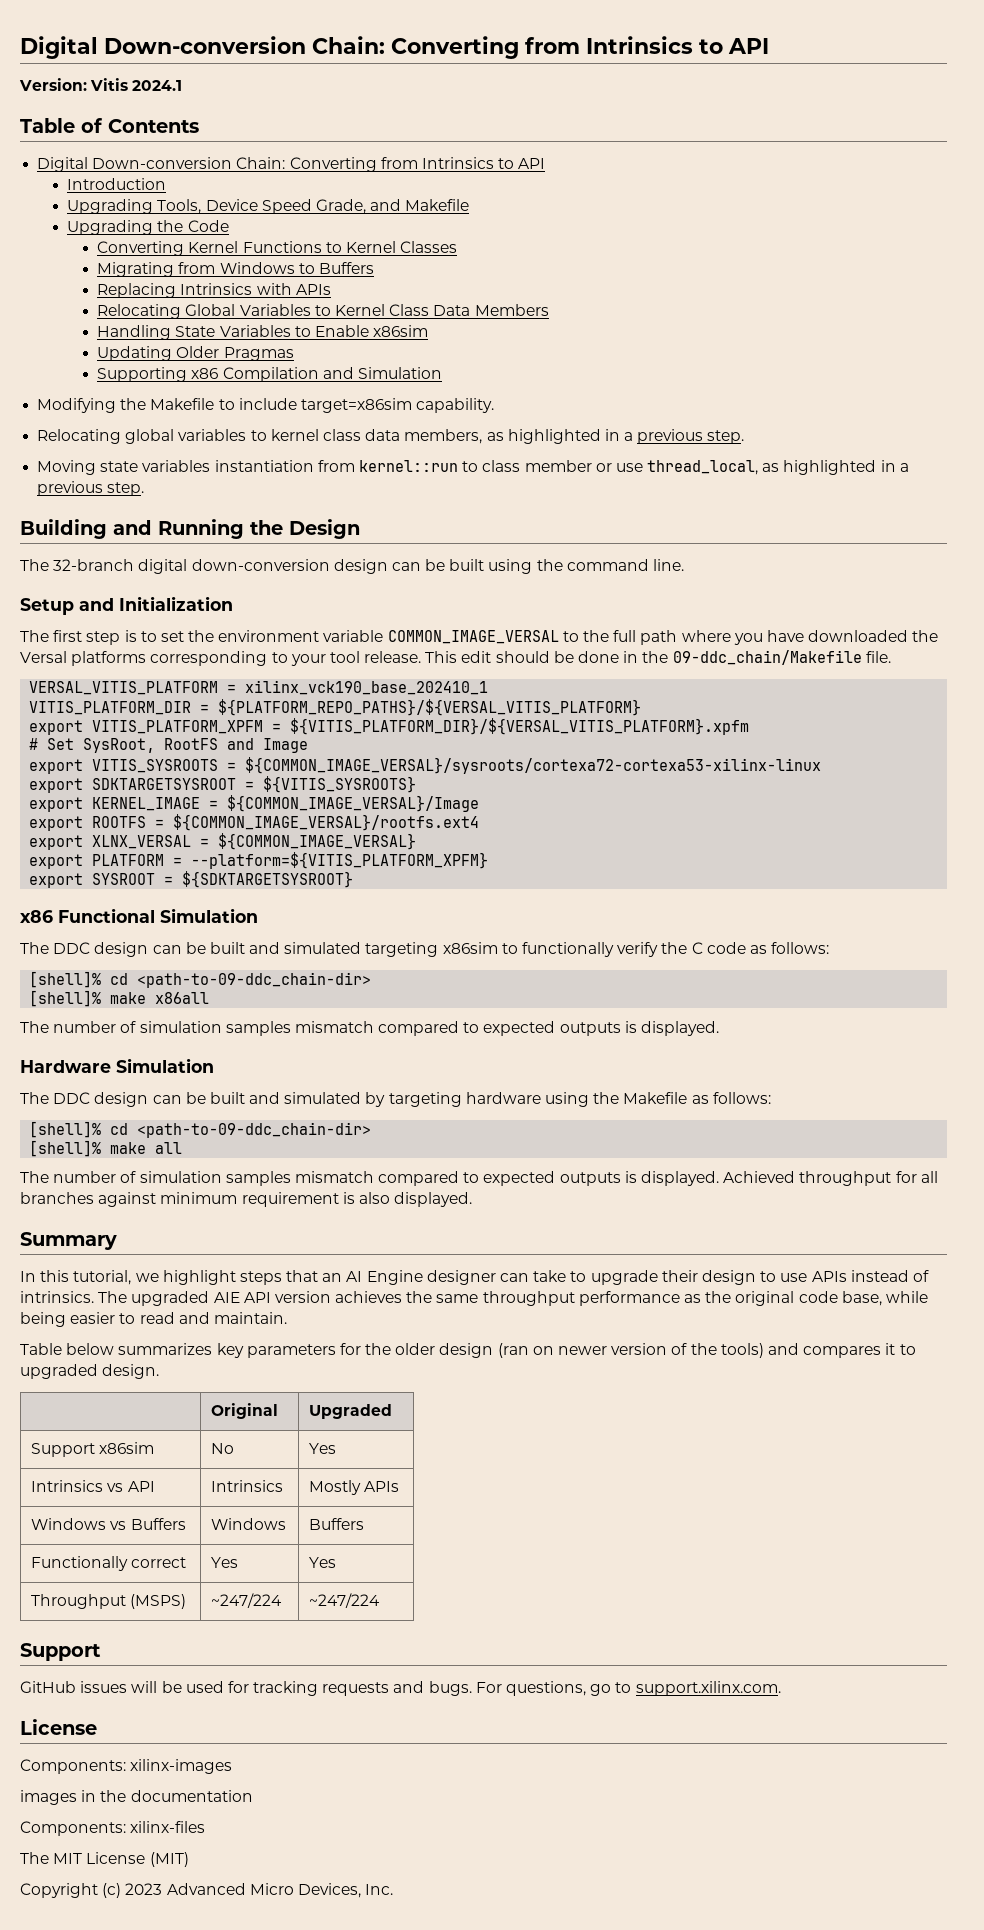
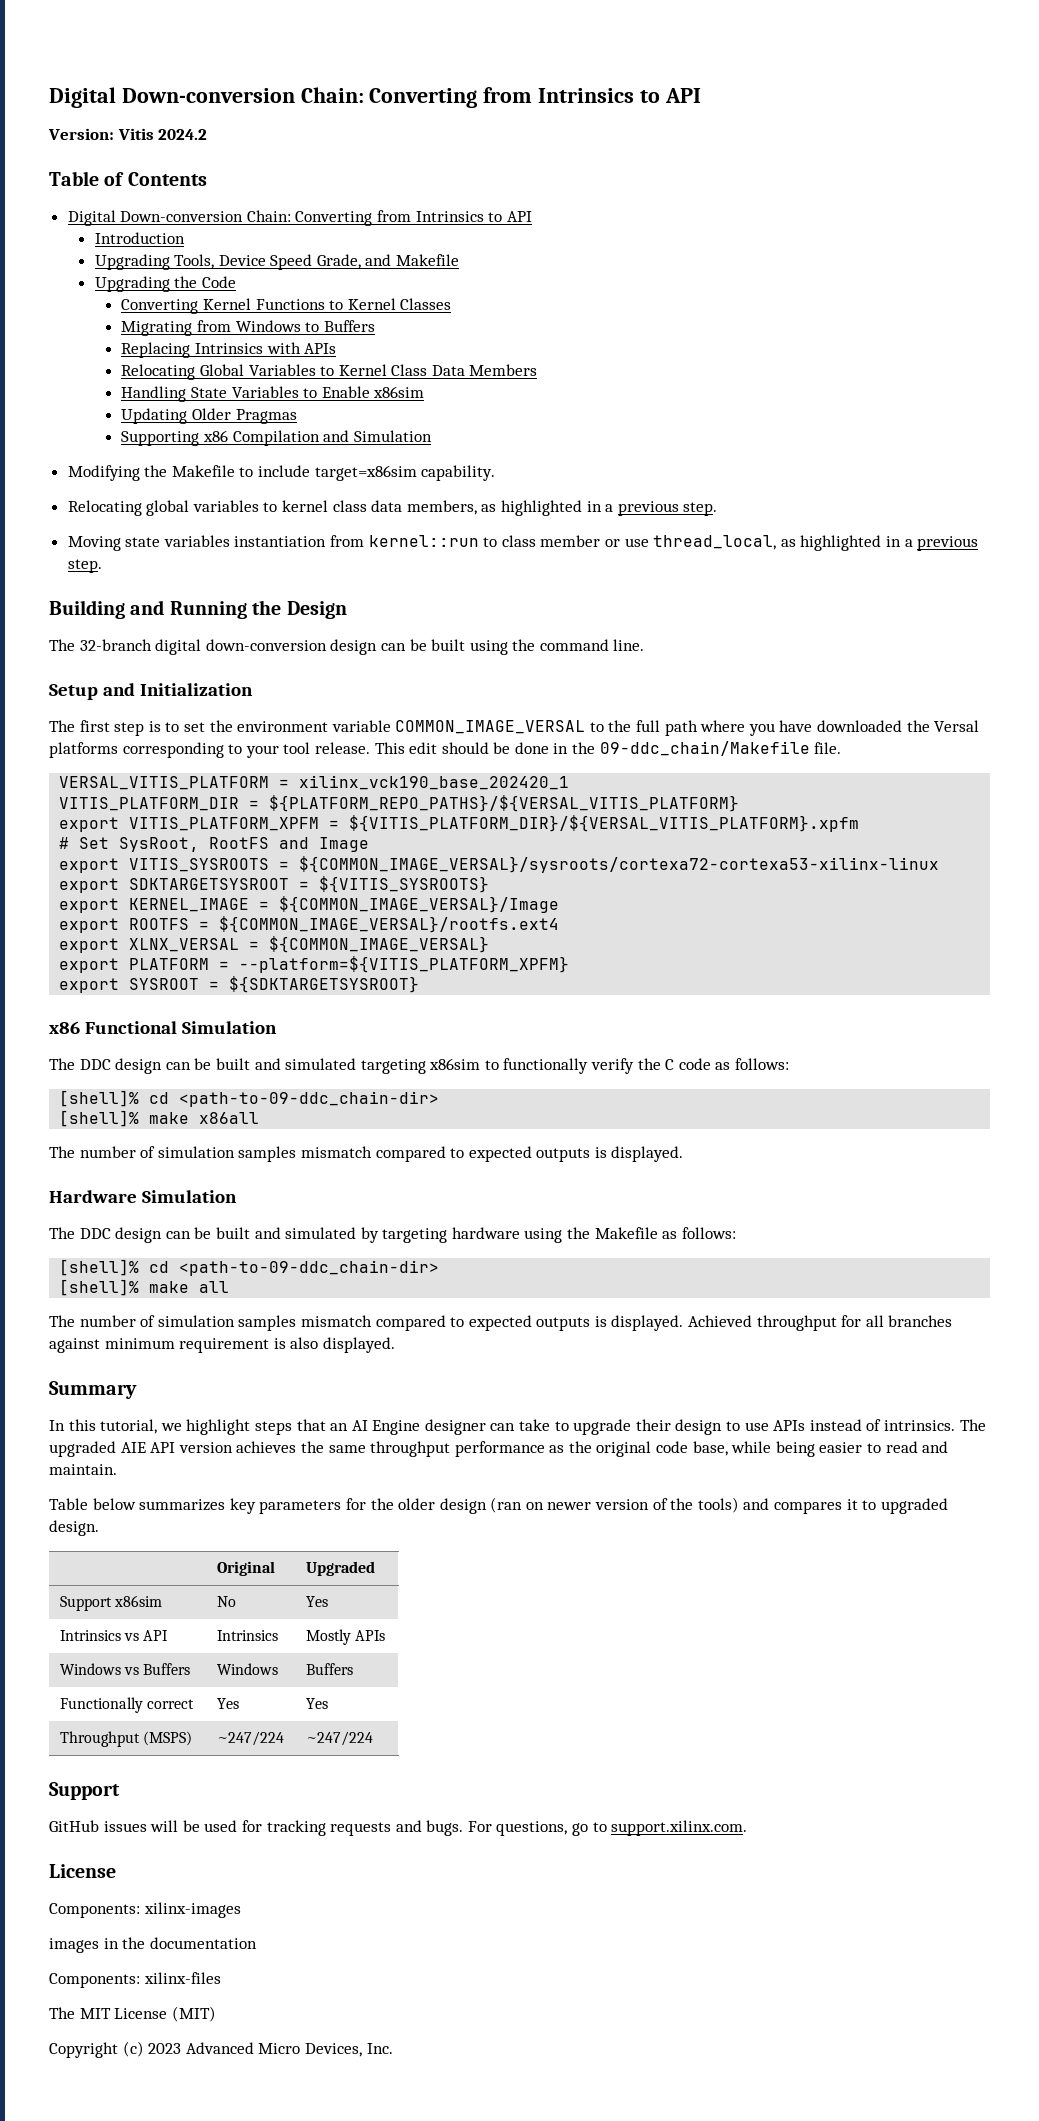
- Version: Vitis 2024.1
+ Version: Vitis 2024.2
- VERSAL_VITIS_PLATFORM = xilinx_vck190_base_202410_1
+ VERSAL_VITIS_PLATFORM = xilinx_vck190_base_202420_1

